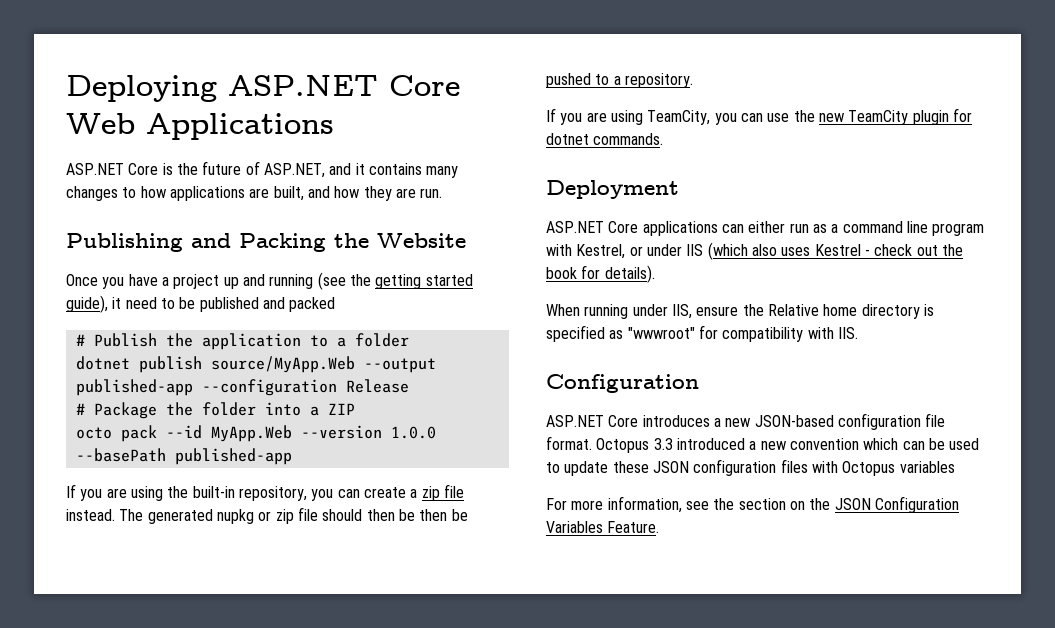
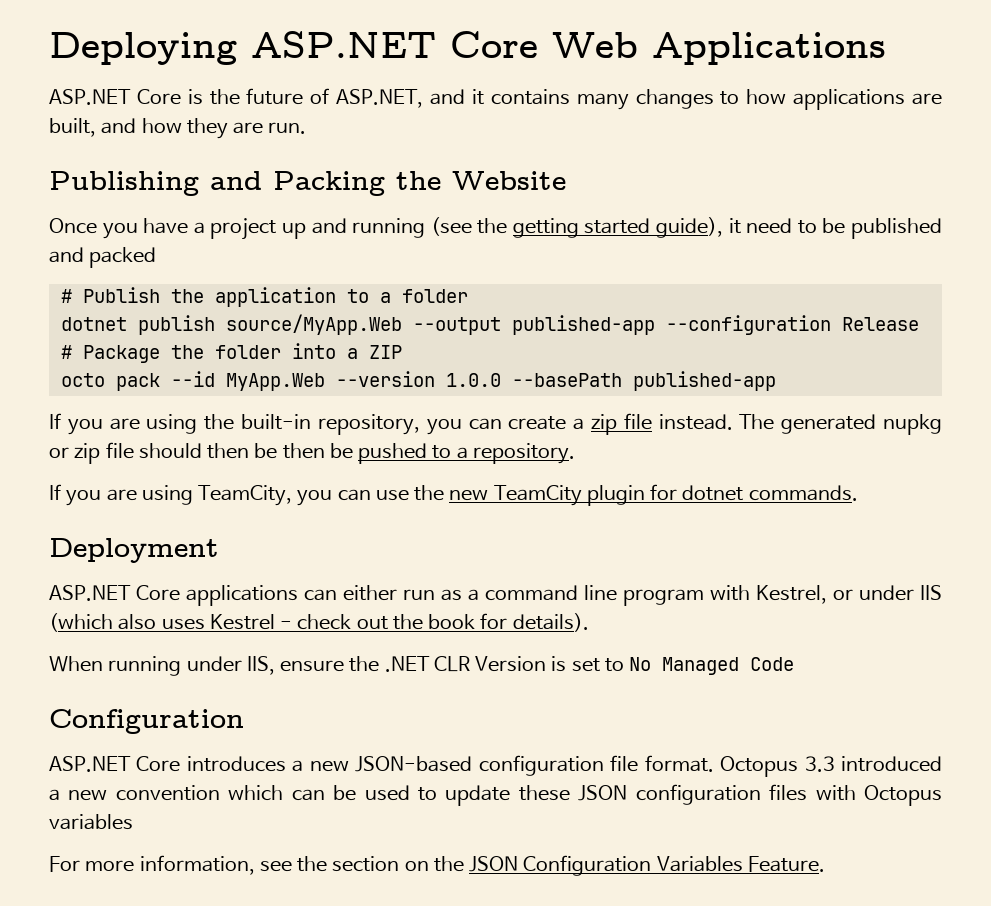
- When running under IIS, ensure the Relative home directory is specified as "wwwroot" for compatibility with IIS.
+ When running under IIS, ensure the .NET CLR Version is set to No Managed Code

